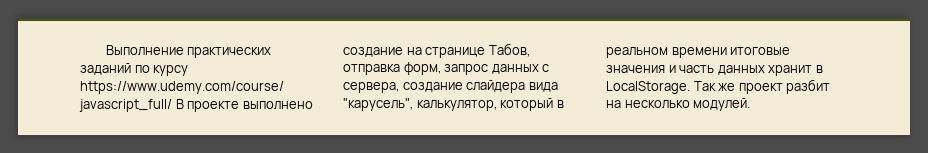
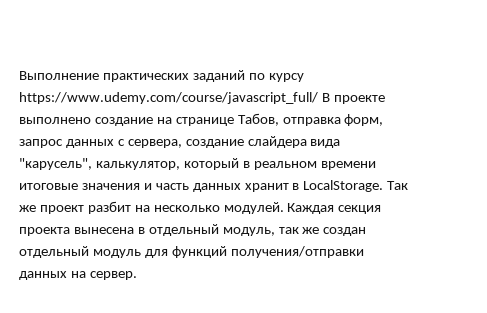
+ Каждая секция проекта вынесена в отдельный модуль, так же создан отдельный модуль для функций получения/отправки данных на сервер.

